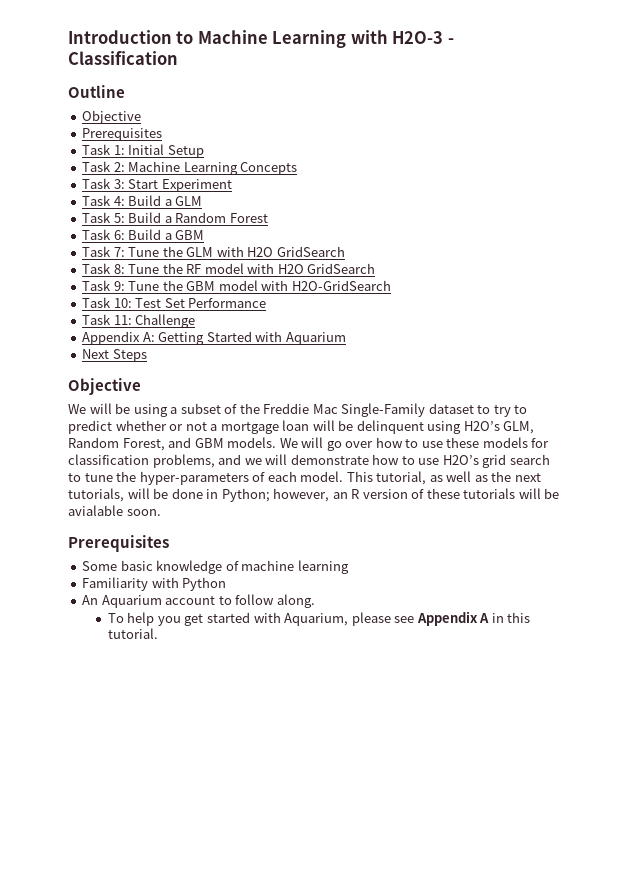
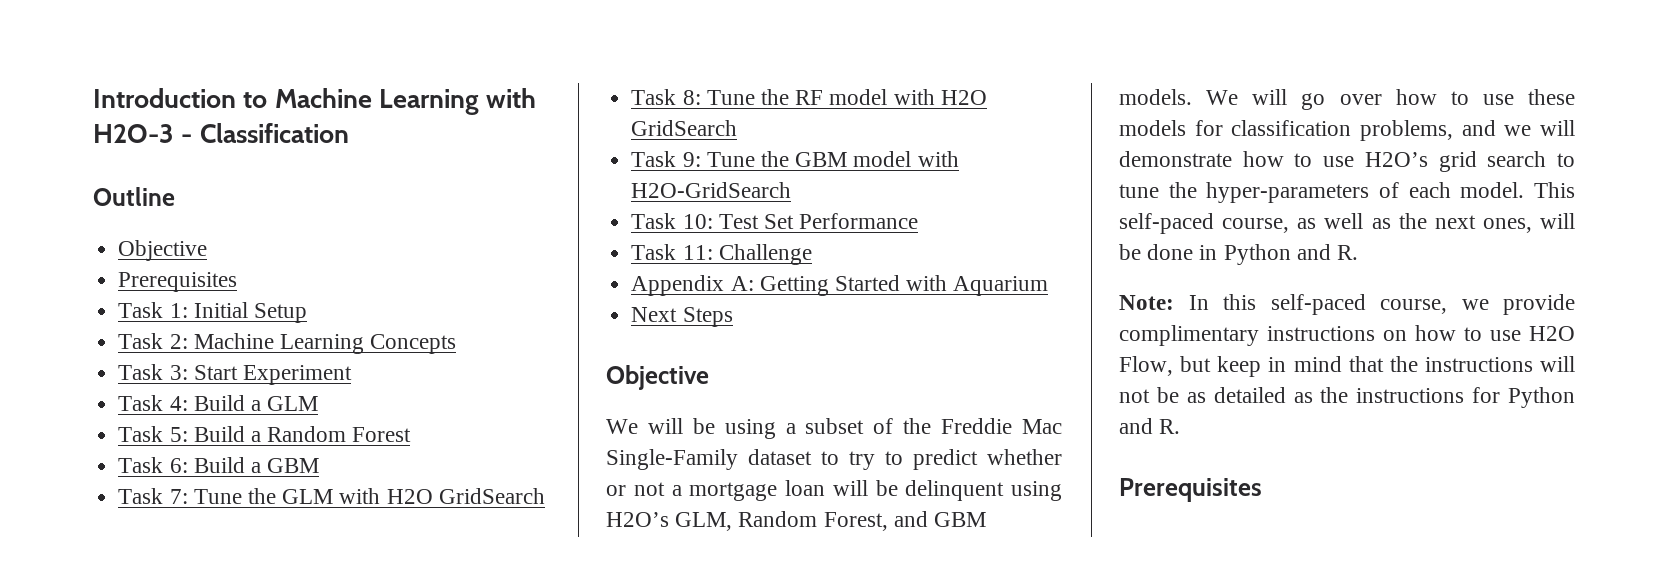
- This tutorial, as well as the next tutorials, will be done in Python; however, an R version of these tutorials will be avialable soon.
+ This self-paced course, as well as the next ones, will be done in Python and R.
+ Note: In this self-paced course, we provide complimentary instructions on how to use H2O Flow, but keep in mind that the instructions will not be as detailed as the instructions for Python and R.
  Prerequisites
- Some basic knowledge of machine learning
- Familiarity with Python
- An Aquarium account to follow along.
- To help you get started with Aquarium, please see Appendix A in this tutorial.

